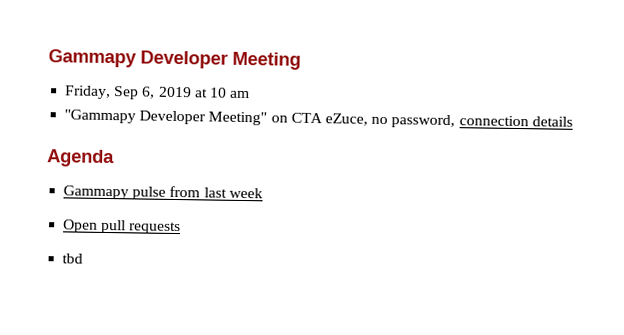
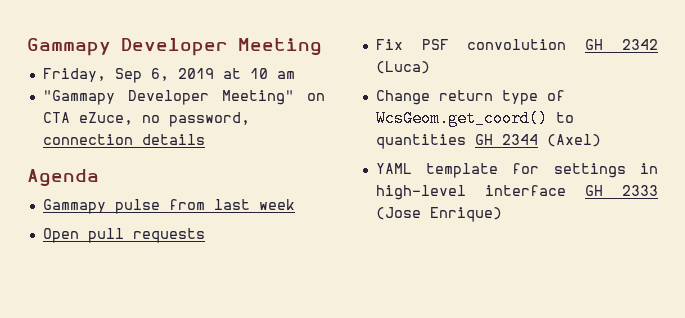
- tbd
+ Fix PSF convolution GH 2342 (Luca)
+ Change return type of WcsGeom.get_coord() to quantities GH 2344 (Axel)
+ YAML template for settings in high-level interface GH 2333 (Jose Enrique)

